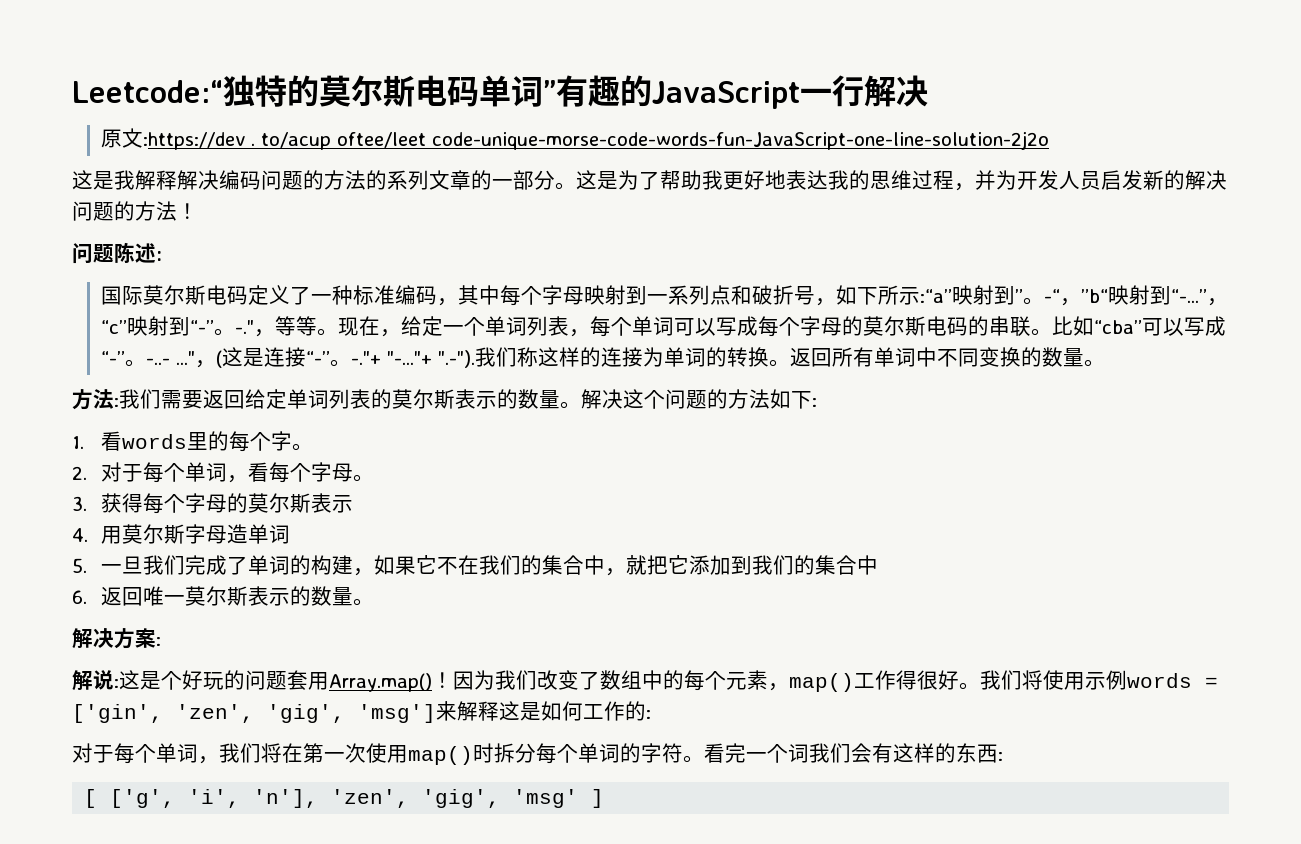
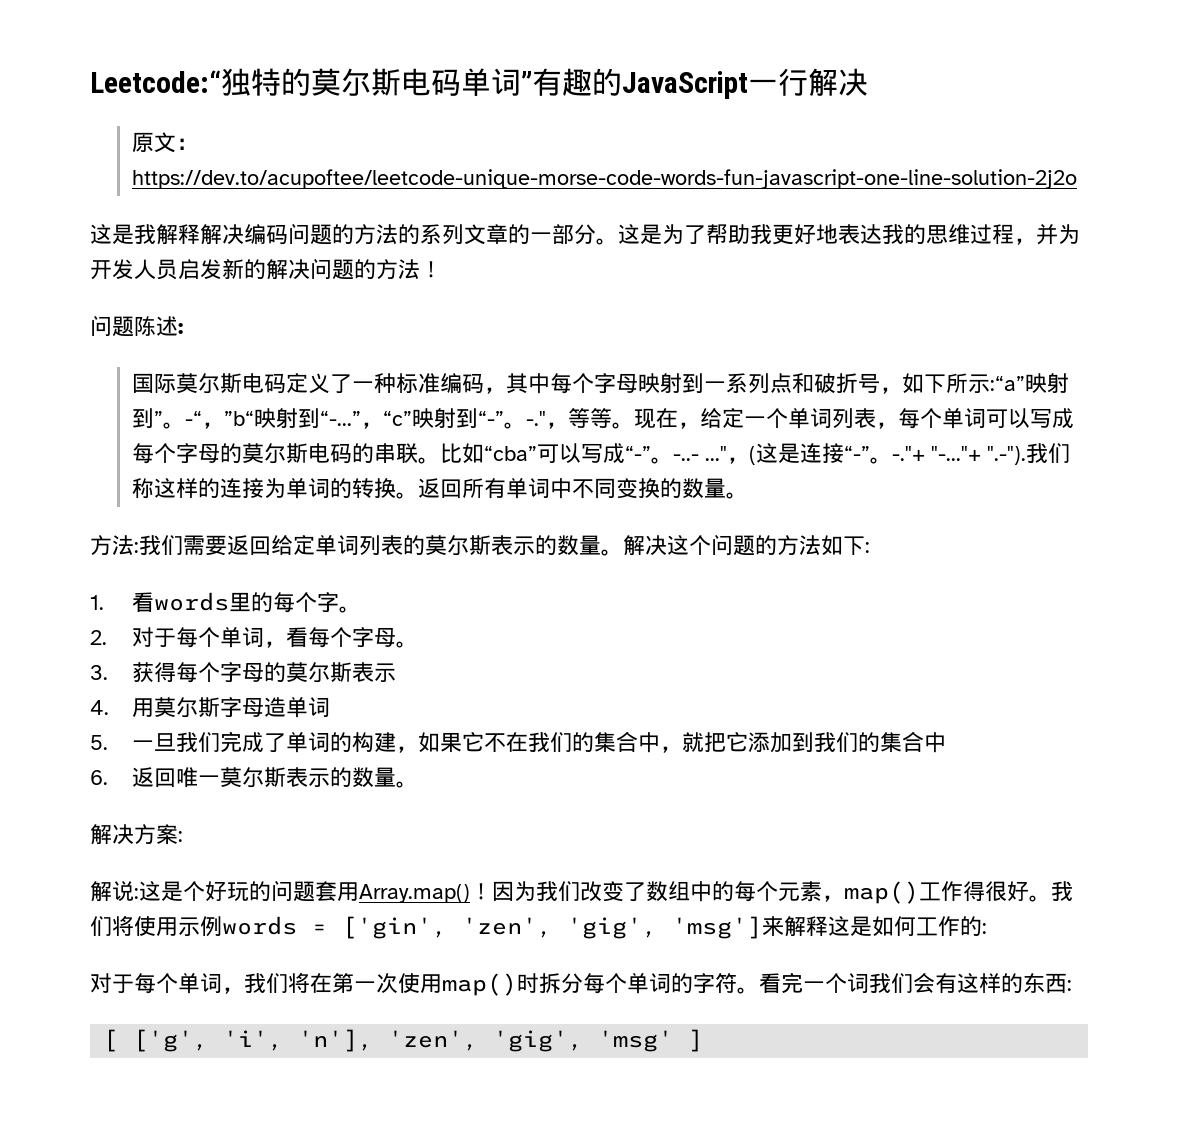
- 原文:https://dev . to/acup oftee/leet code-unique-morse-code-words-fun-JavaScript-one-line-solution-2j2o
+ 原文：https://dev.to/acupoftee/leetcode-unique-morse-code-words-fun-javascript-one-line-solution-2j2o

